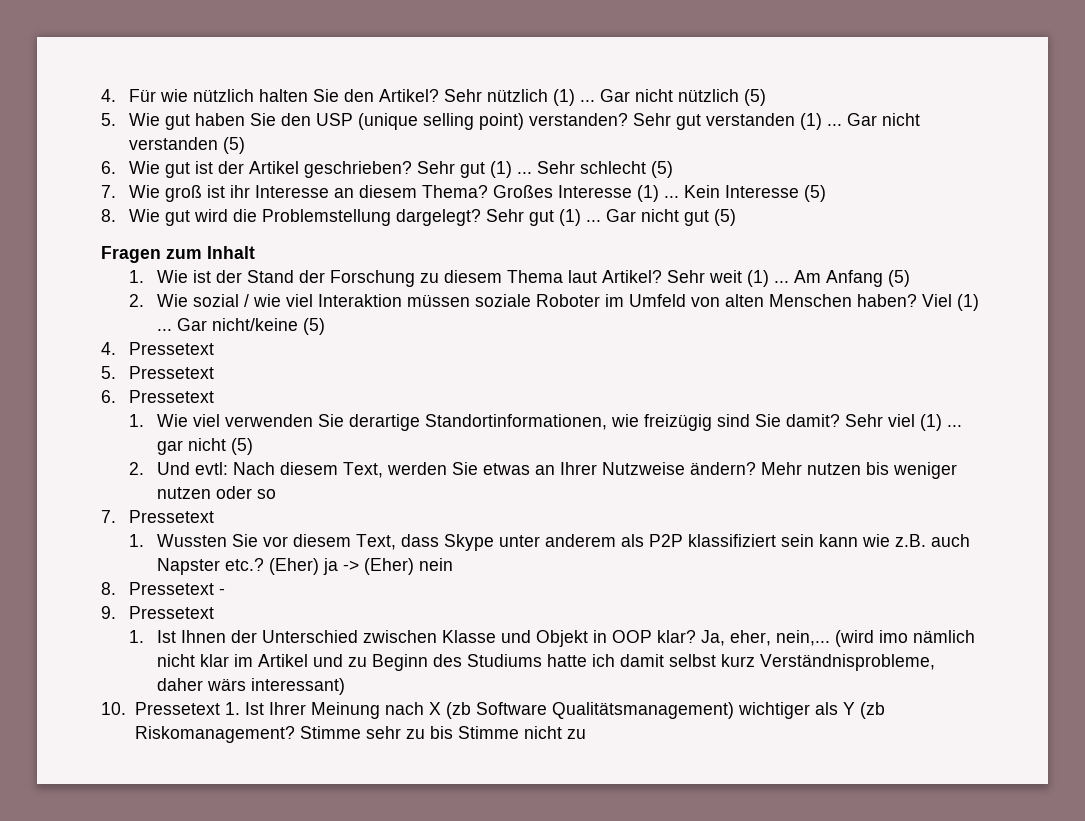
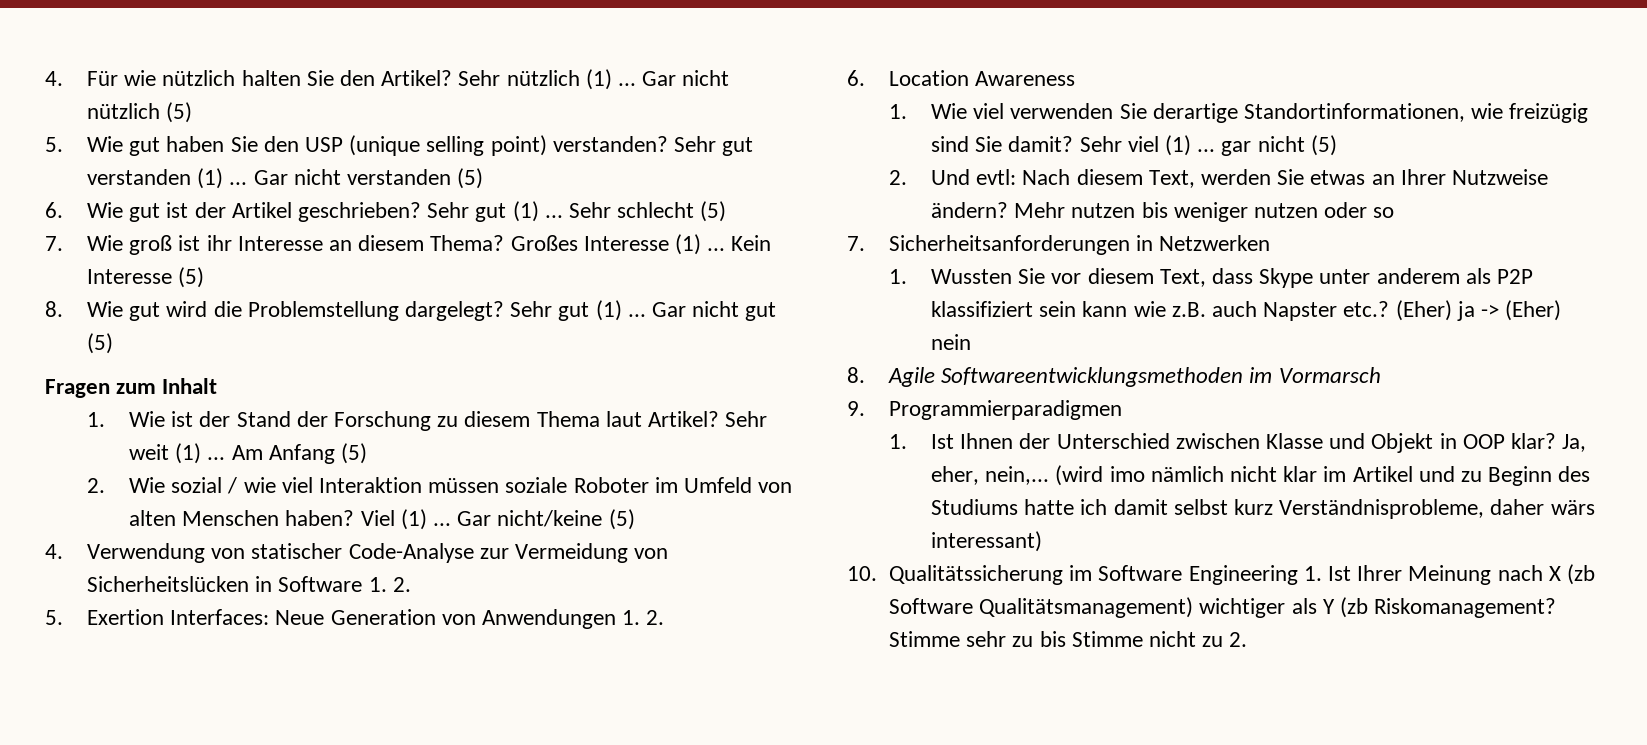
- 4. Pressetext
- 5. Pressetext
- 6. Pressetext
+ 4. Verwendung von statischer Code-Analyse zur Vermeidung von Sicherheitslücken in Software 1. 2.
+ 5. Exertion Interfaces: Neue Generation von Anwendungen 1. 2.
+ 6. Location Awareness
- 7. Pressetext
+ 7. Sicherheitsanforderungen in Netzwerken
- 8. Pressetext -
+ 8. Agile Softwareentwicklungsmethoden im Vormarsch
- 9. Pressetext
+ 9. Programmierparadigmen
- 10. Pressetext 1. Ist Ihrer Meinung nach X (zb Software Qualitätsmanagement) wichtiger als Y (zb Riskomanagement?
+ 10. Qualitätssicherung im Software Engineering 1. Ist Ihrer Meinung nach X (zb Software Qualitätsmanagement) wichtiger als Y (zb Riskomanagement?
- Stimme sehr zu bis Stimme nicht zu
+ Stimme sehr zu bis Stimme nicht zu 2.

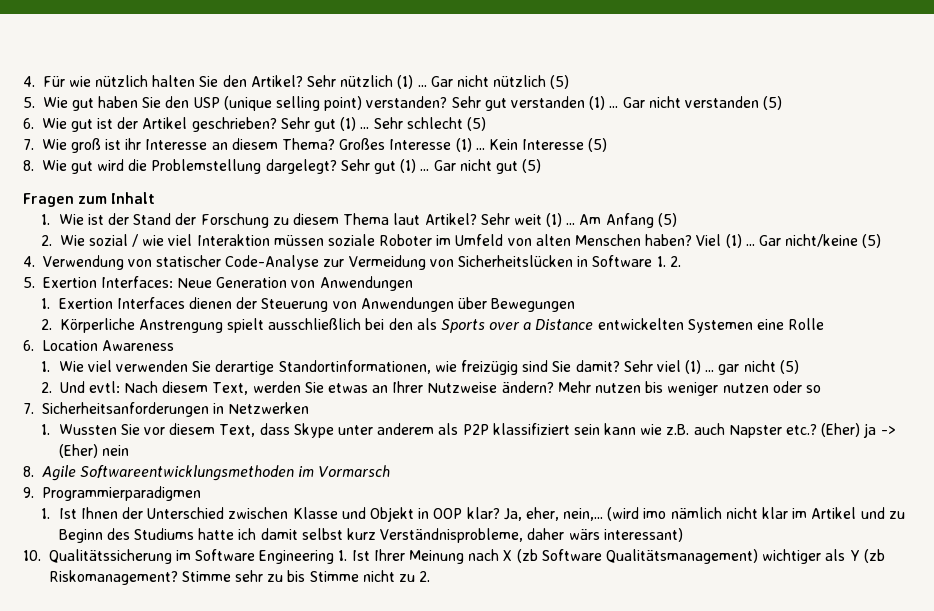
- 5. Exertion Interfaces: Neue Generation von Anwendungen 1. 2.
+ 5. Exertion Interfaces: Neue Generation von Anwendungen
+ 1. Exertion Interfaces dienen der Steuerung von Anwendungen über Bewegungen
+ 2. Körperliche Anstrengung spielt ausschließlich bei den als Sports over a Distance entwickelten Systemen eine Rolle

